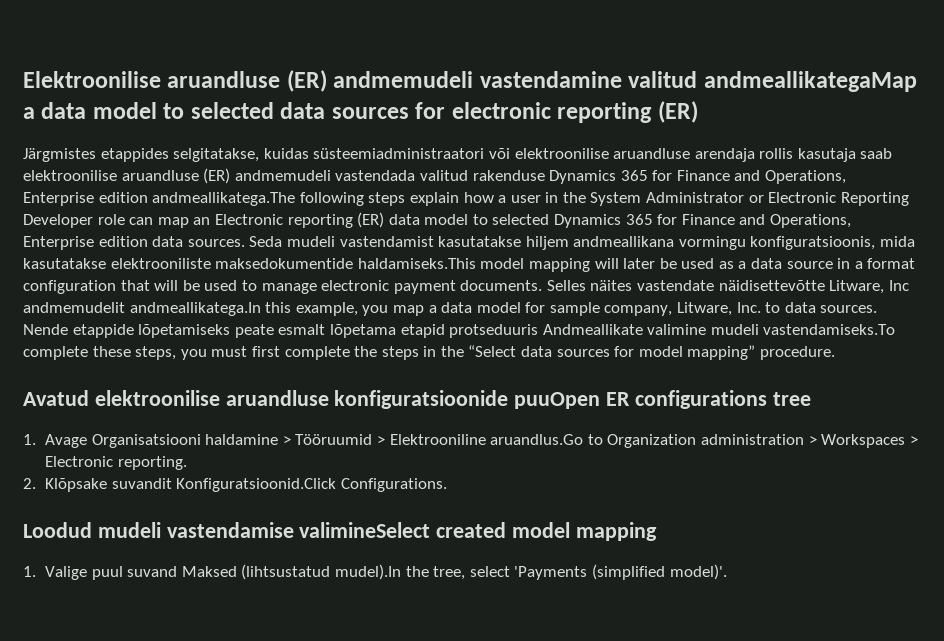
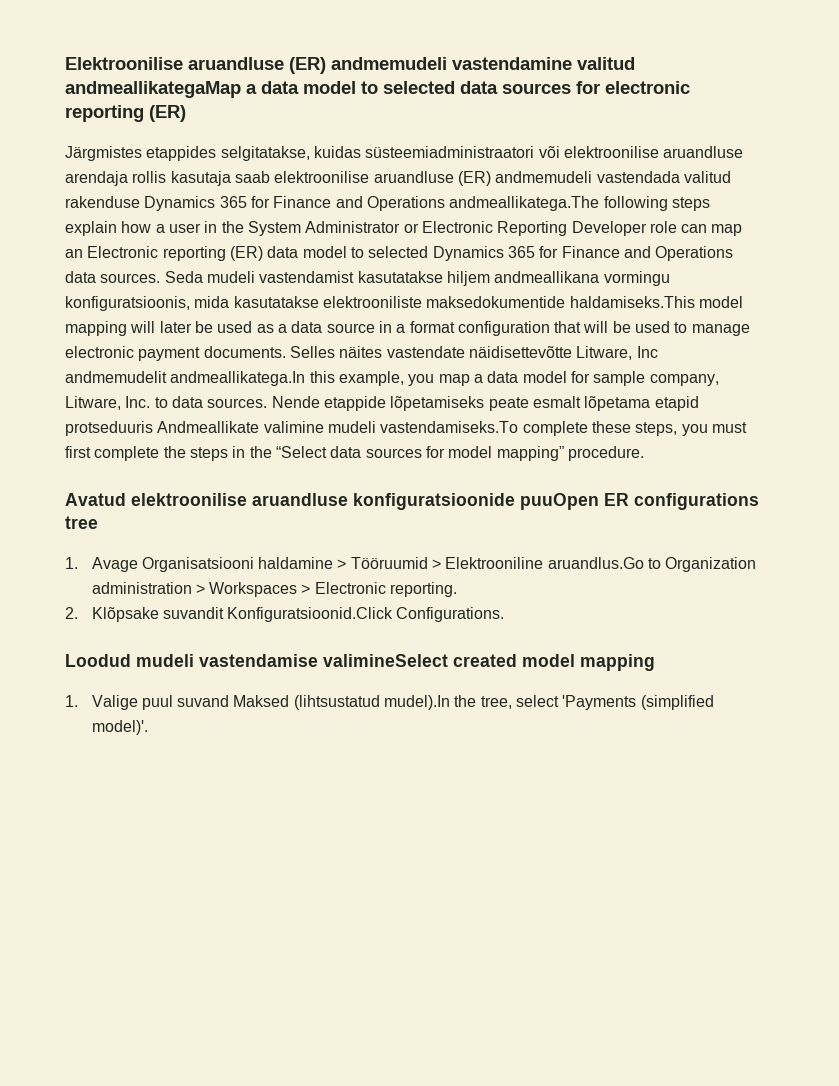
- Järgmistes etappides selgitatakse, kuidas süsteemiadministraatori või elektroonilise aruandluse arendaja rollis kasutaja saab elektroonilise aruandluse (ER) andmemudeli vastendada valitud rakenduse Dynamics 365 for Finance and Operations, Enterprise edition andmeallikatega.The following steps explain how a user in the System Administrator or Electronic Reporting Developer role can map an Electronic reporting (ER) data model to selected Dynamics 365 for Finance and Operations, Enterprise edition data sources.
+ Järgmistes etappides selgitatakse, kuidas süsteemiadministraatori või elektroonilise aruandluse arendaja rollis kasutaja saab elektroonilise aruandluse (ER) andmemudeli vastendada valitud rakenduse Dynamics 365 for Finance and Operations andmeallikatega.The following steps explain how a user in the System Administrator or Electronic Reporting Developer role can map an Electronic reporting (ER) data model to selected Dynamics 365 for Finance and Operations data sources.

